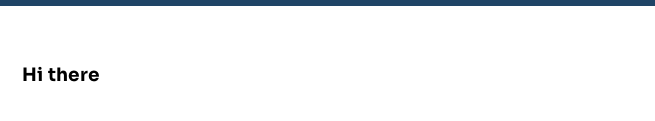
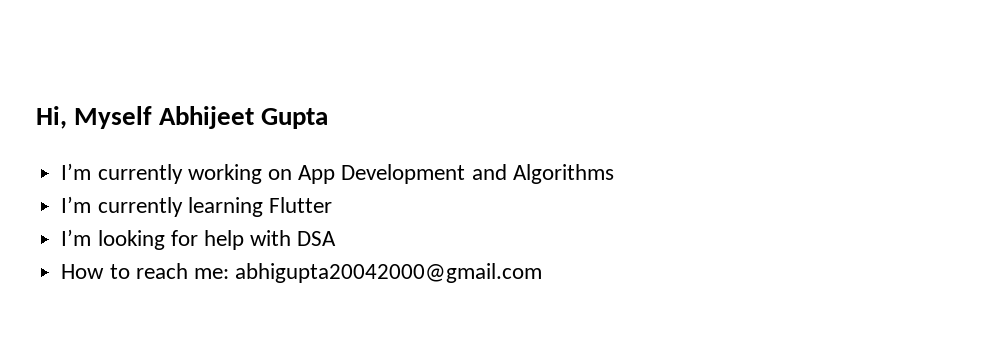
- Hi there
+ Hi, Myself Abhijeet Gupta
+ I’m currently working on App Development and Algorithms
+ I’m currently learning Flutter
+ I’m looking for help with DSA
+ How to reach me: abhigupta20042000@gmail.com

